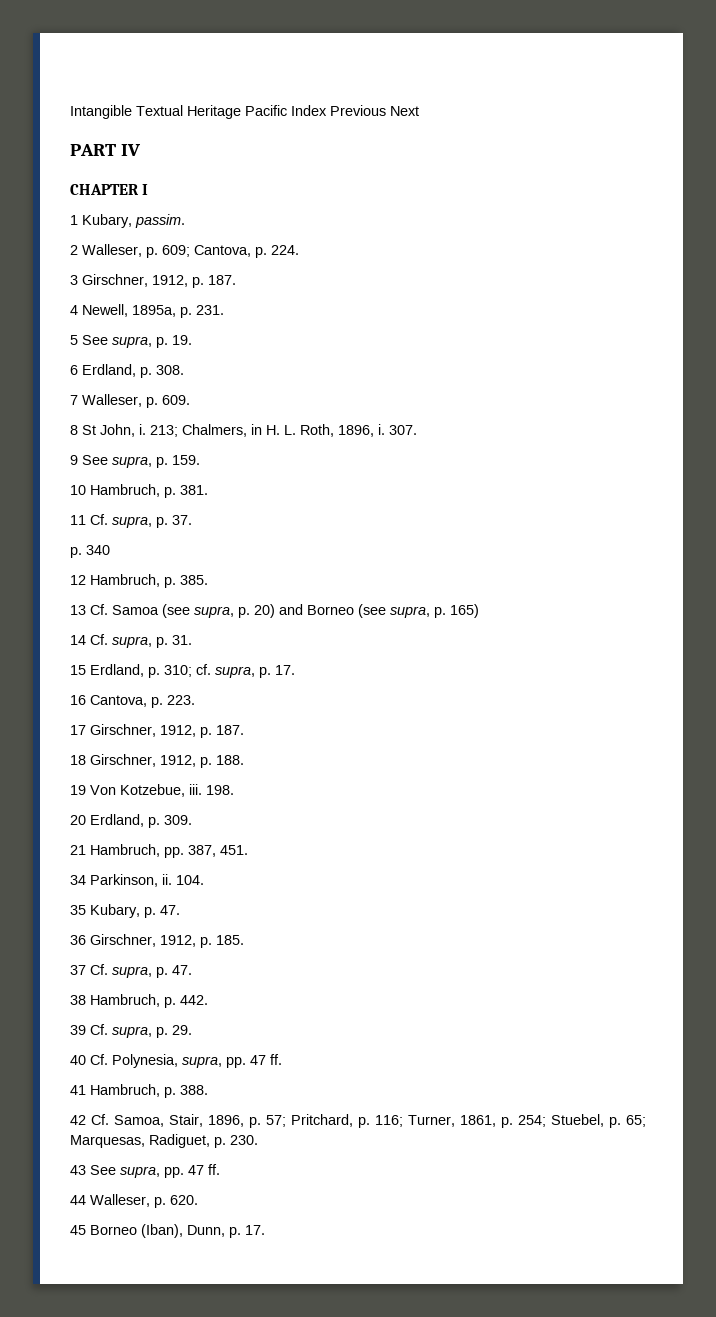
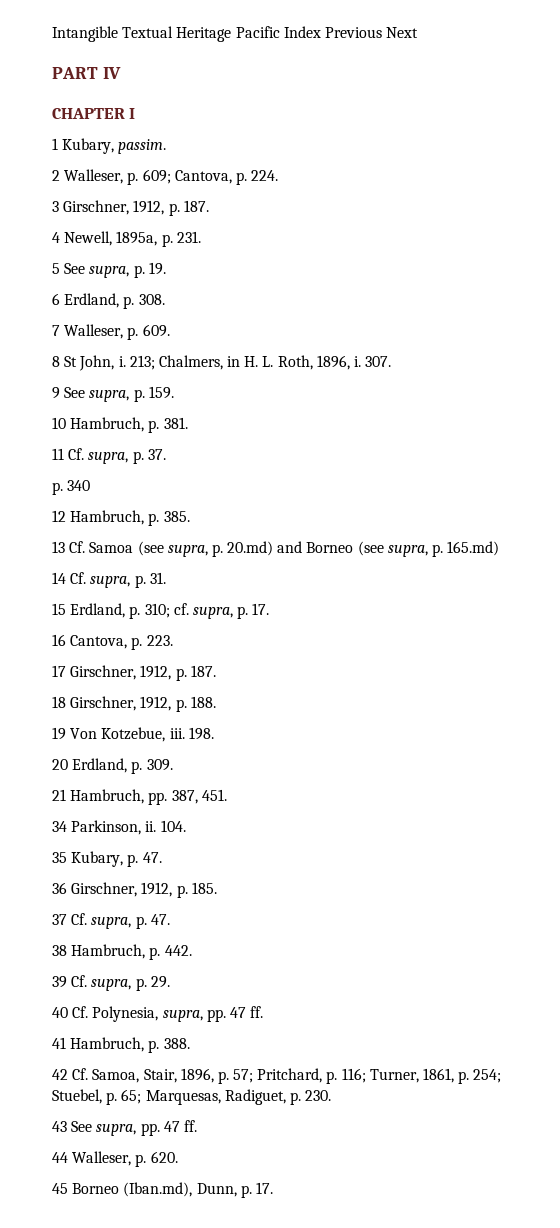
- 13 Cf. Samoa (see supra, p. 20) and Borneo (see supra, p. 165)
+ 13 Cf. Samoa (see supra, p. 20.md) and Borneo (see supra, p. 165.md)
- 45 Borneo (Iban), Dunn, p. 17.
+ 45 Borneo (Iban.md), Dunn, p. 17.

